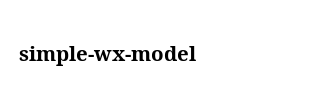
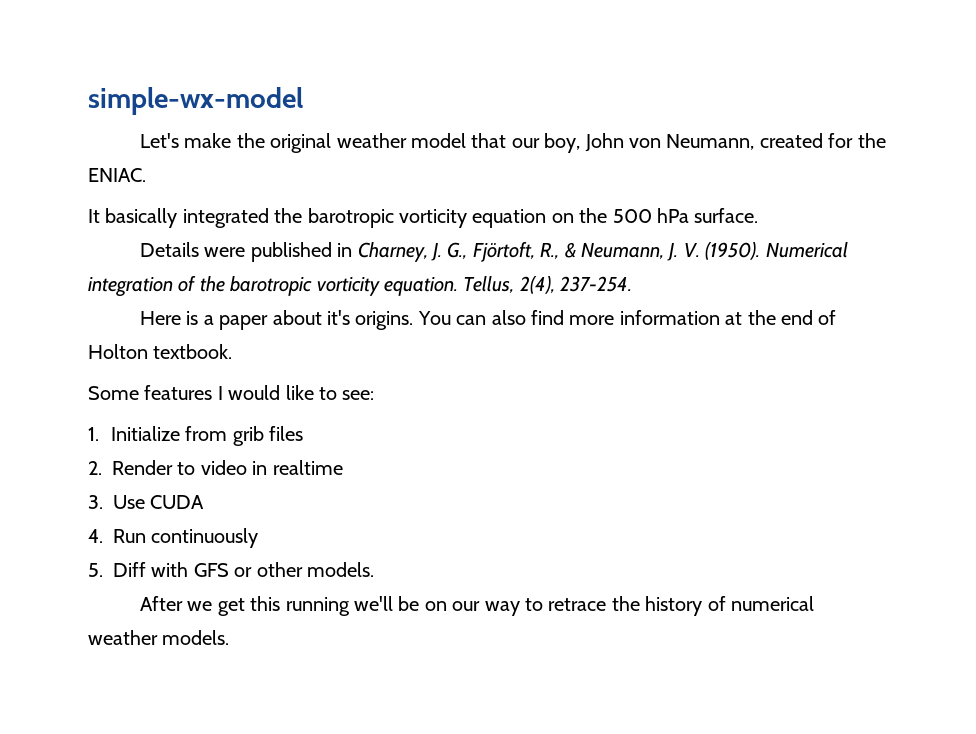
+ Let's make the original weather model that our boy, John von Neumann, created for the ENIAC.
+ It basically integrated the barotropic vorticity equation on the 500 hPa surface.
+ Details were published in Charney, J. G., Fjörtoft, R., & Neumann, J. V. (1950). Numerical integration of the barotropic vorticity equation. Tellus, 2(4), 237-254.
+ Here is a paper about it's origins. You can also find more information at the end of Holton textbook.
+ Some features I would like to see:
+ 1. Initialize from grib files
+ 2. Render to video in realtime
+ 3. Use CUDA
+ 4. Run continuously
+ 5. Diff with GFS or other models.
+ After we get this running we'll be on our way to retrace the history of numerical weather models.

